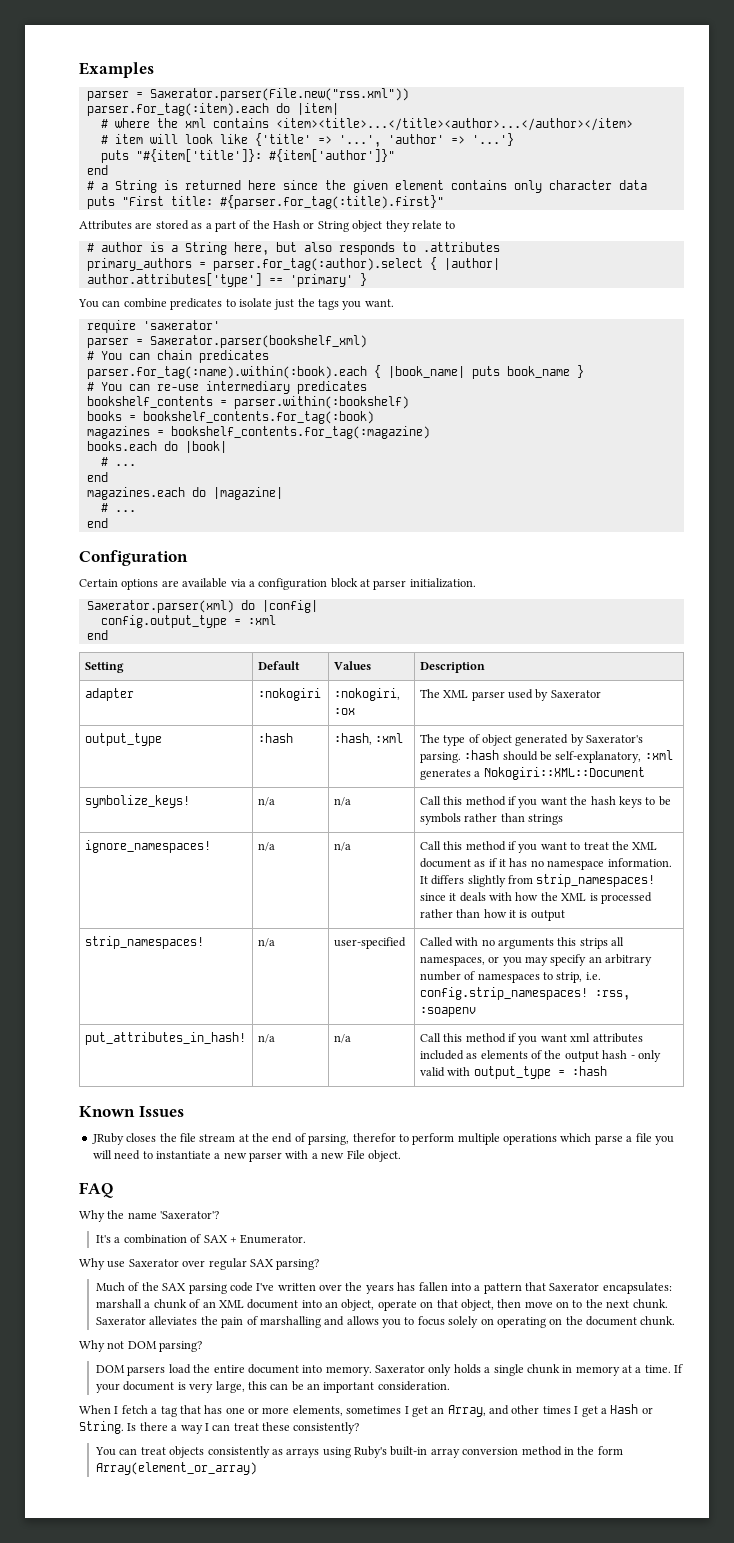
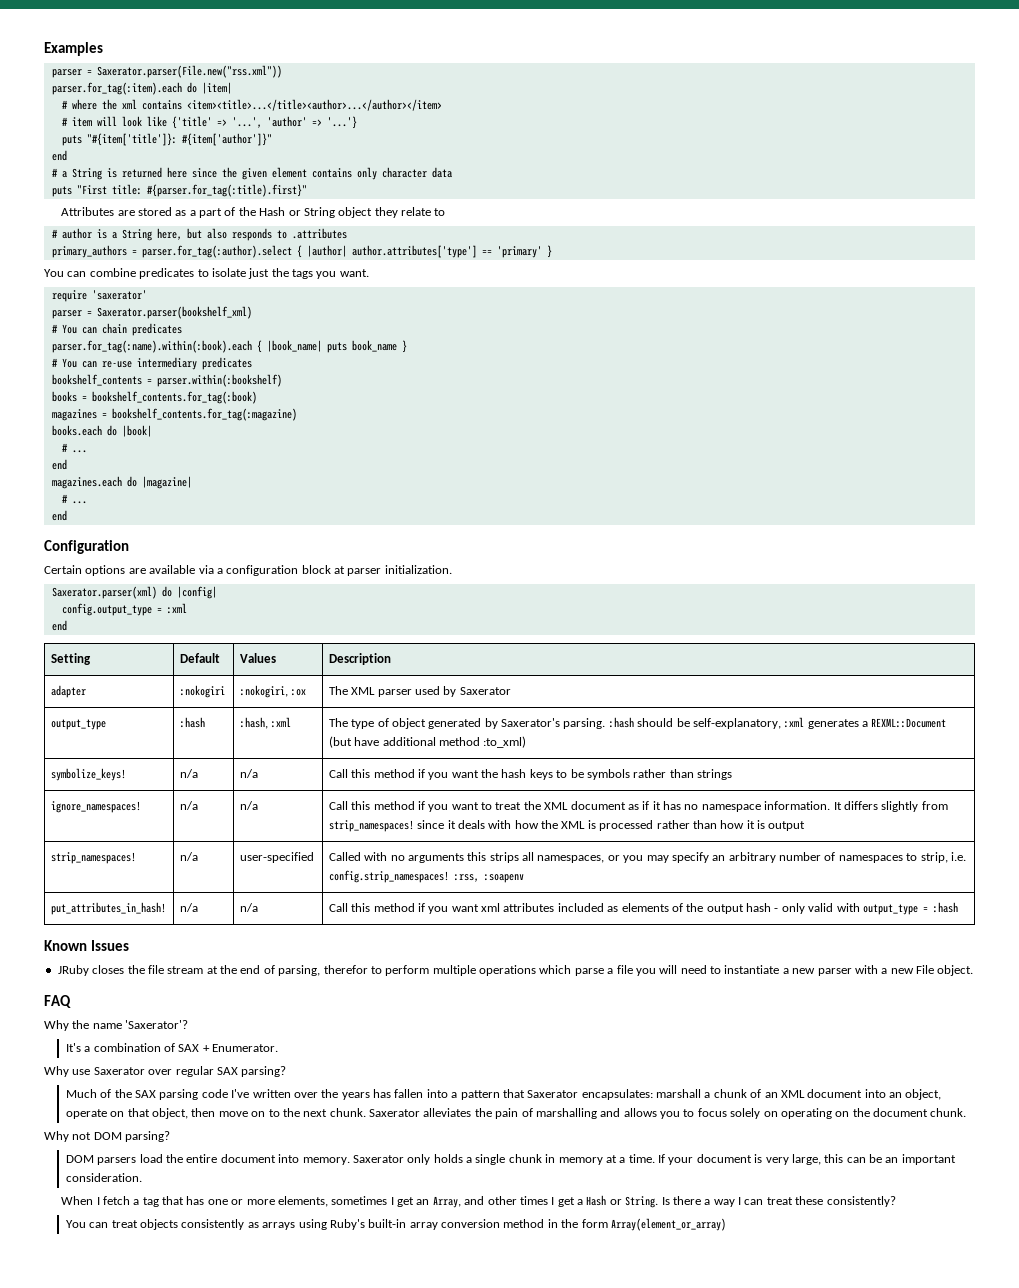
- output_type | :hash | :hash, :xml | The type of object generated by Saxerator's parsing. :hash should be self-explanatory, :xml generates a Nokogiri::XML::Document
+ output_type | :hash | :hash, :xml | The type of object generated by Saxerator's parsing. :hash should be self-explanatory, :xml generates a REXML::Document (but have additional method :to_xml)

